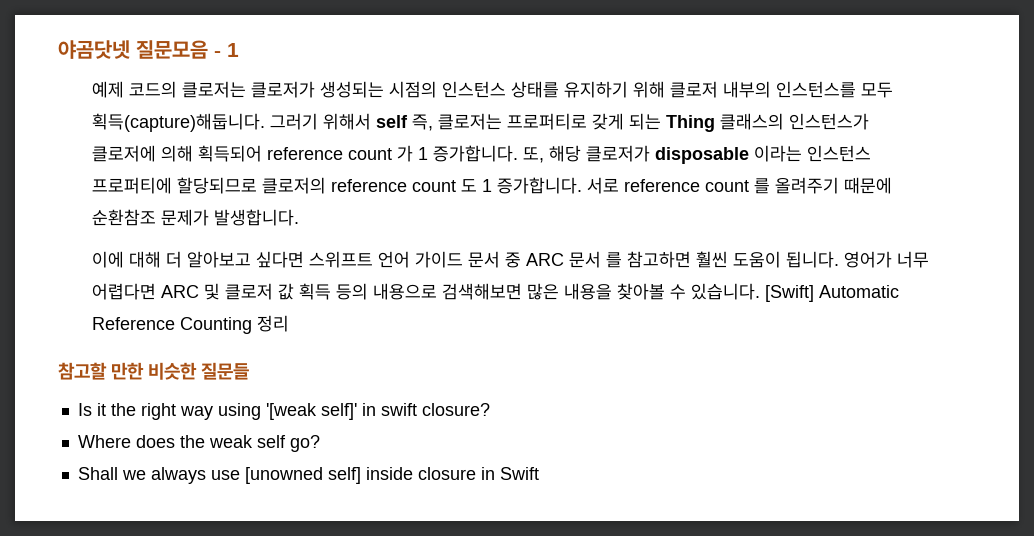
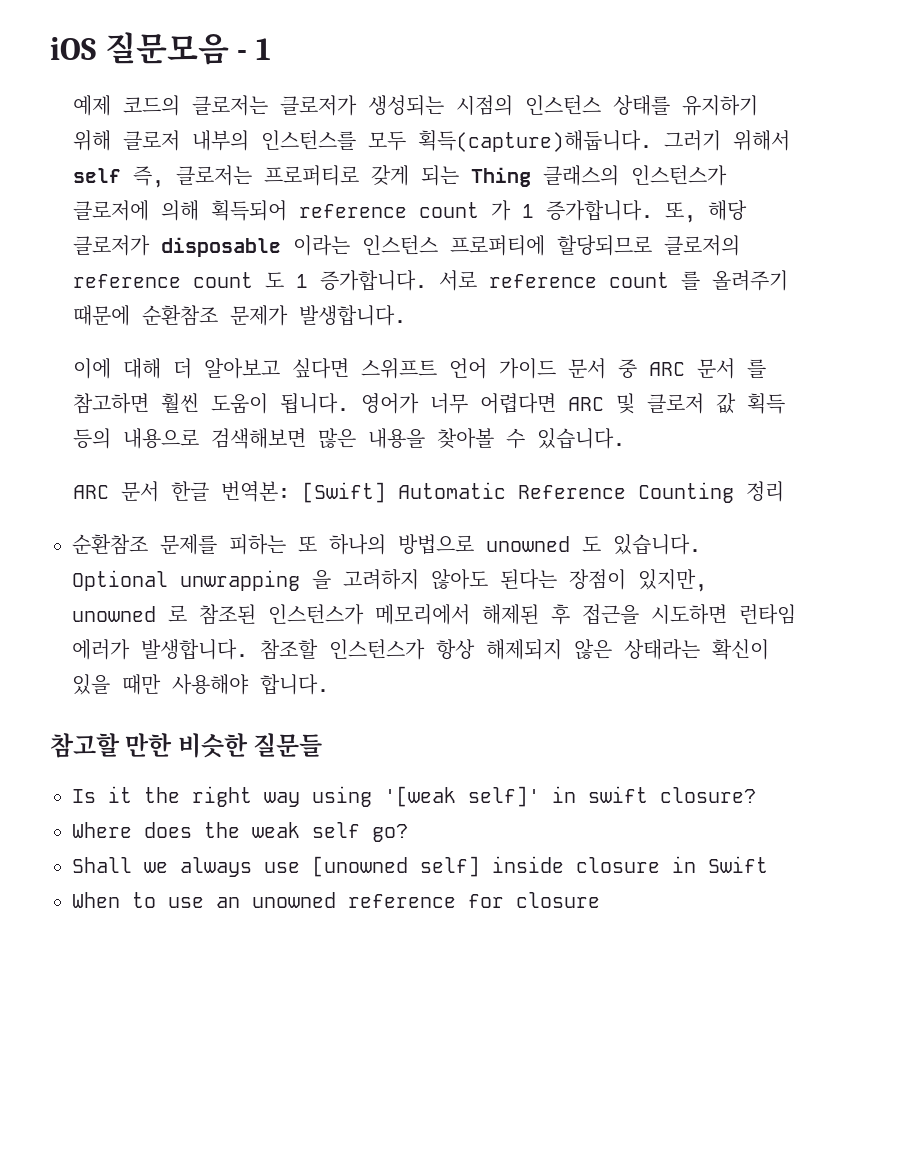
- 야곰닷넷 질문모음 - 1
+ iOS 질문모음 - 1
- 영어가 너무 어렵다면 ARC 및 클로저 값 획득 등의 내용으로 검색해보면 많은 내용을 찾아볼 수 있습니다. [Swift] Automatic Reference Counting 정리
+ 영어가 너무 어렵다면 ARC 및 클로저 값 획득 등의 내용으로 검색해보면 많은 내용을 찾아볼 수 있습니다.
+ ARC 문서 한글 번역본: [Swift] Automatic Reference Counting 정리
+ 순환참조 문제를 피하는 또 하나의 방법으로 unowned 도 있습니다. Optional unwrapping 을 고려하지 않아도 된다는 장점이 있지만, unowned 로 참조된 인스턴스가 메모리에서 해제된 후 접근을 시도하면 런타임 에러가 발생합니다. 참조할 인스턴스가 항상 해제되지 않은 상태라는 확신이 있을 때만 사용해야 합니다.
+ When to use an unowned reference for closure

